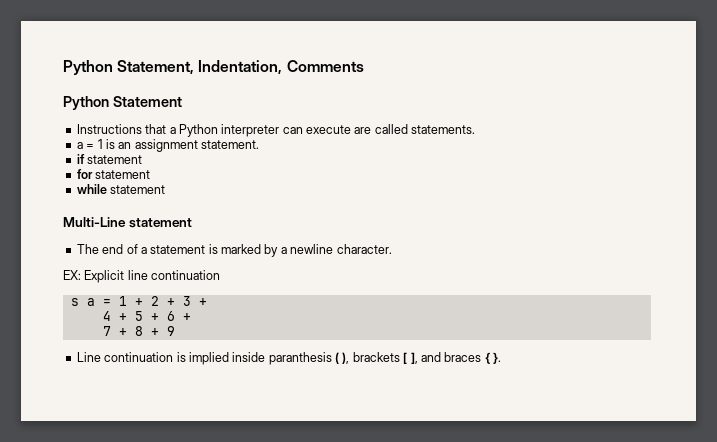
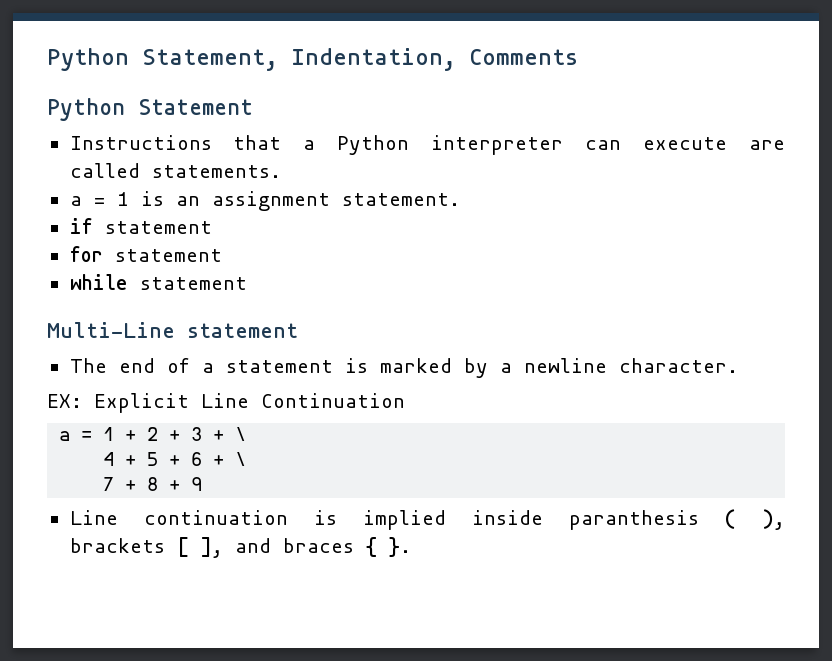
- EX: Explicit line continuation
- s a = 1 + 2 + 3 +
+ EX: Explicit Line Continuation
+ a = 1 + 2 + 3 + \
- 4 + 5 + 6 +
+ 4 + 5 + 6 + \

